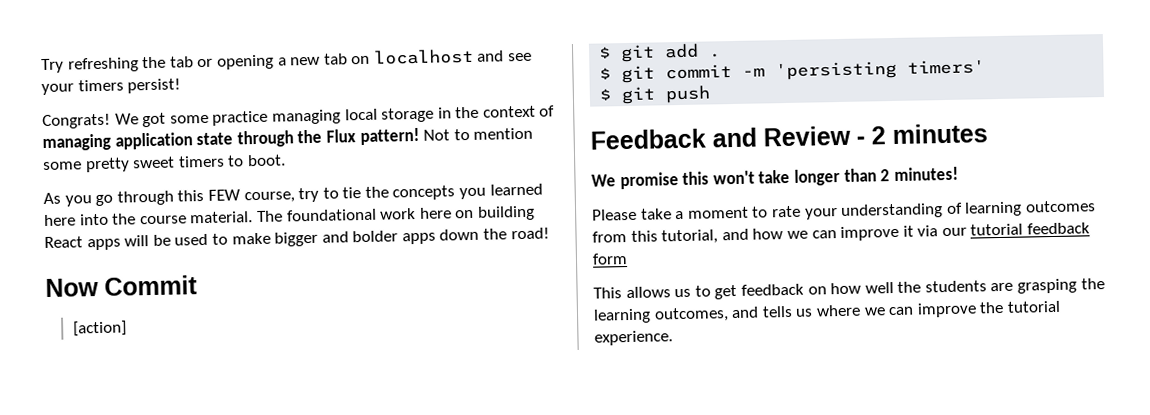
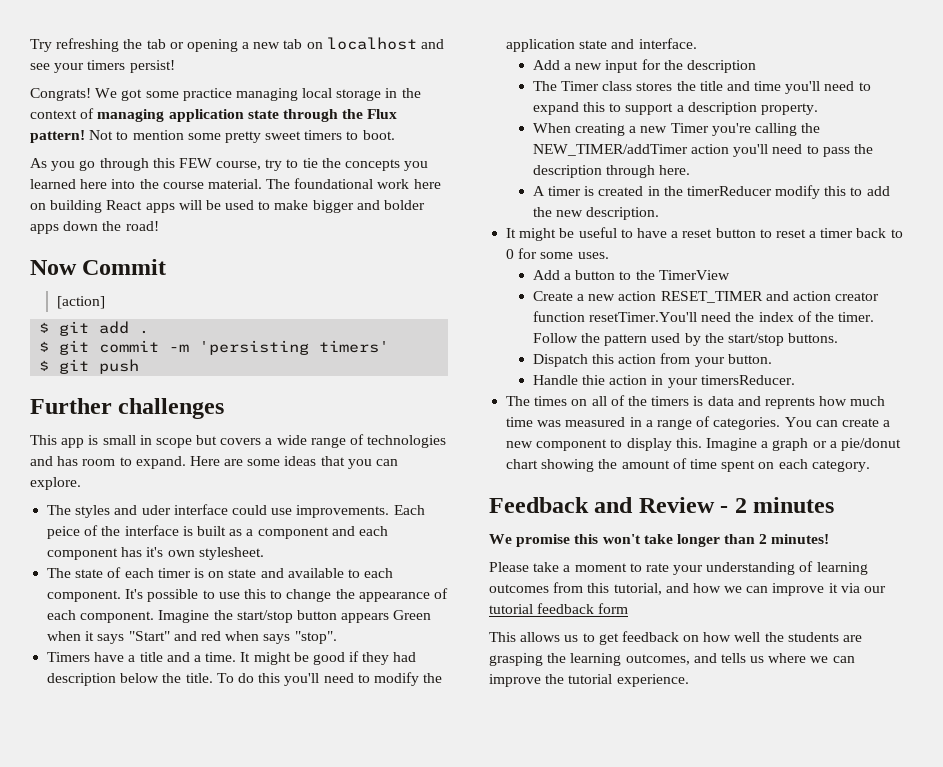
+ Further challenges
+ This app is small in scope but covers a wide range of technologies and has room to expand. Here are some ideas that you can explore.
+ The styles and uder interface could use improvements. Each peice of the interface is built as a component and each component has it's own stylesheet.
+ The state of each timer is on state and available to each component. It's possible to use this to change the appearance of each component. Imagine the start/stop button appears Green when it says "Start" and red when says "stop".
+ Timers have a title and a time. It might be good if they had description below the title. To do this you'll need to modify the application state and interface.
+ Add a new input for the description
+ The Timer class stores the title and time you'll need to expand this to support a description property.
+ When creating a new Timer you're calling the NEW_TIMER/addTimer action you'll need to pass the description through here.
+ A timer is created in the timerReducer modify this to add the new description.
+ It might be useful to have a reset button to reset a timer back to 0 for some uses.
+ Add a button to the TimerView
+ Create a new action RESET_TIMER and action creator function resetTimer.You'll need the index of the timer. Follow the pattern used by the start/stop buttons.
+ Dispatch this action from your button.
+ Handle thie action in your timersReducer.
+ The times on all of the timers is data and reprents how much time was measured in a range of categories. You can create a new component to display this. Imagine a graph or a pie/donut chart showing the amount of time spent on each category.

